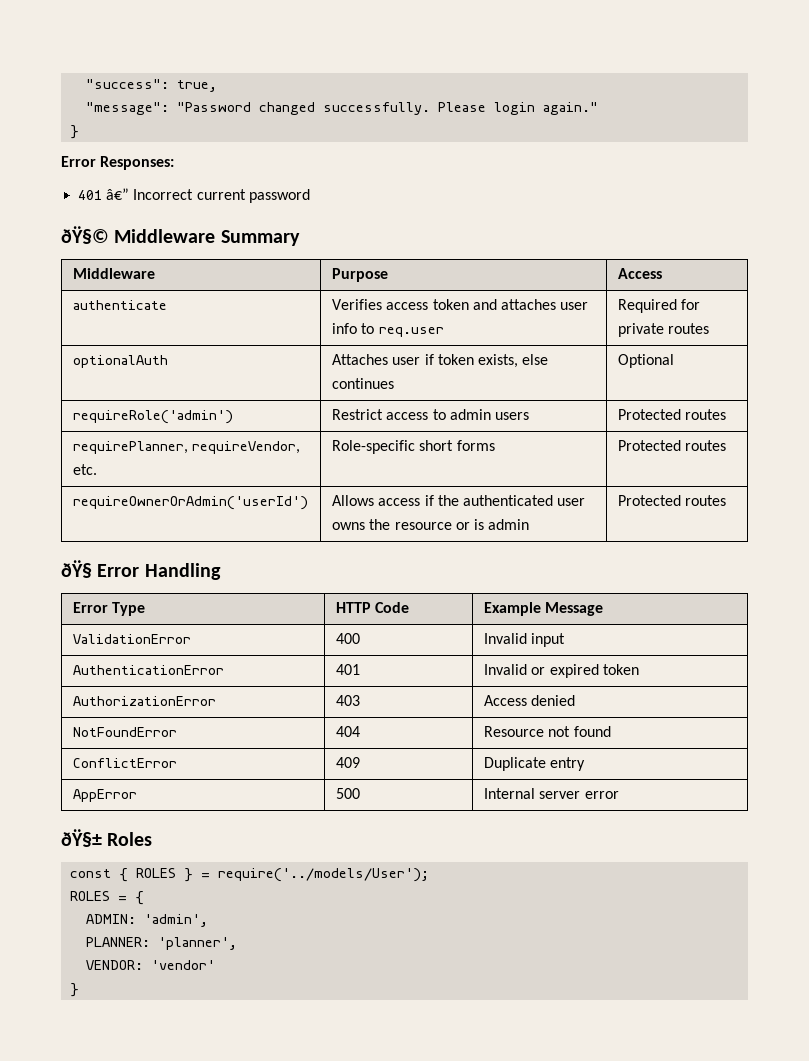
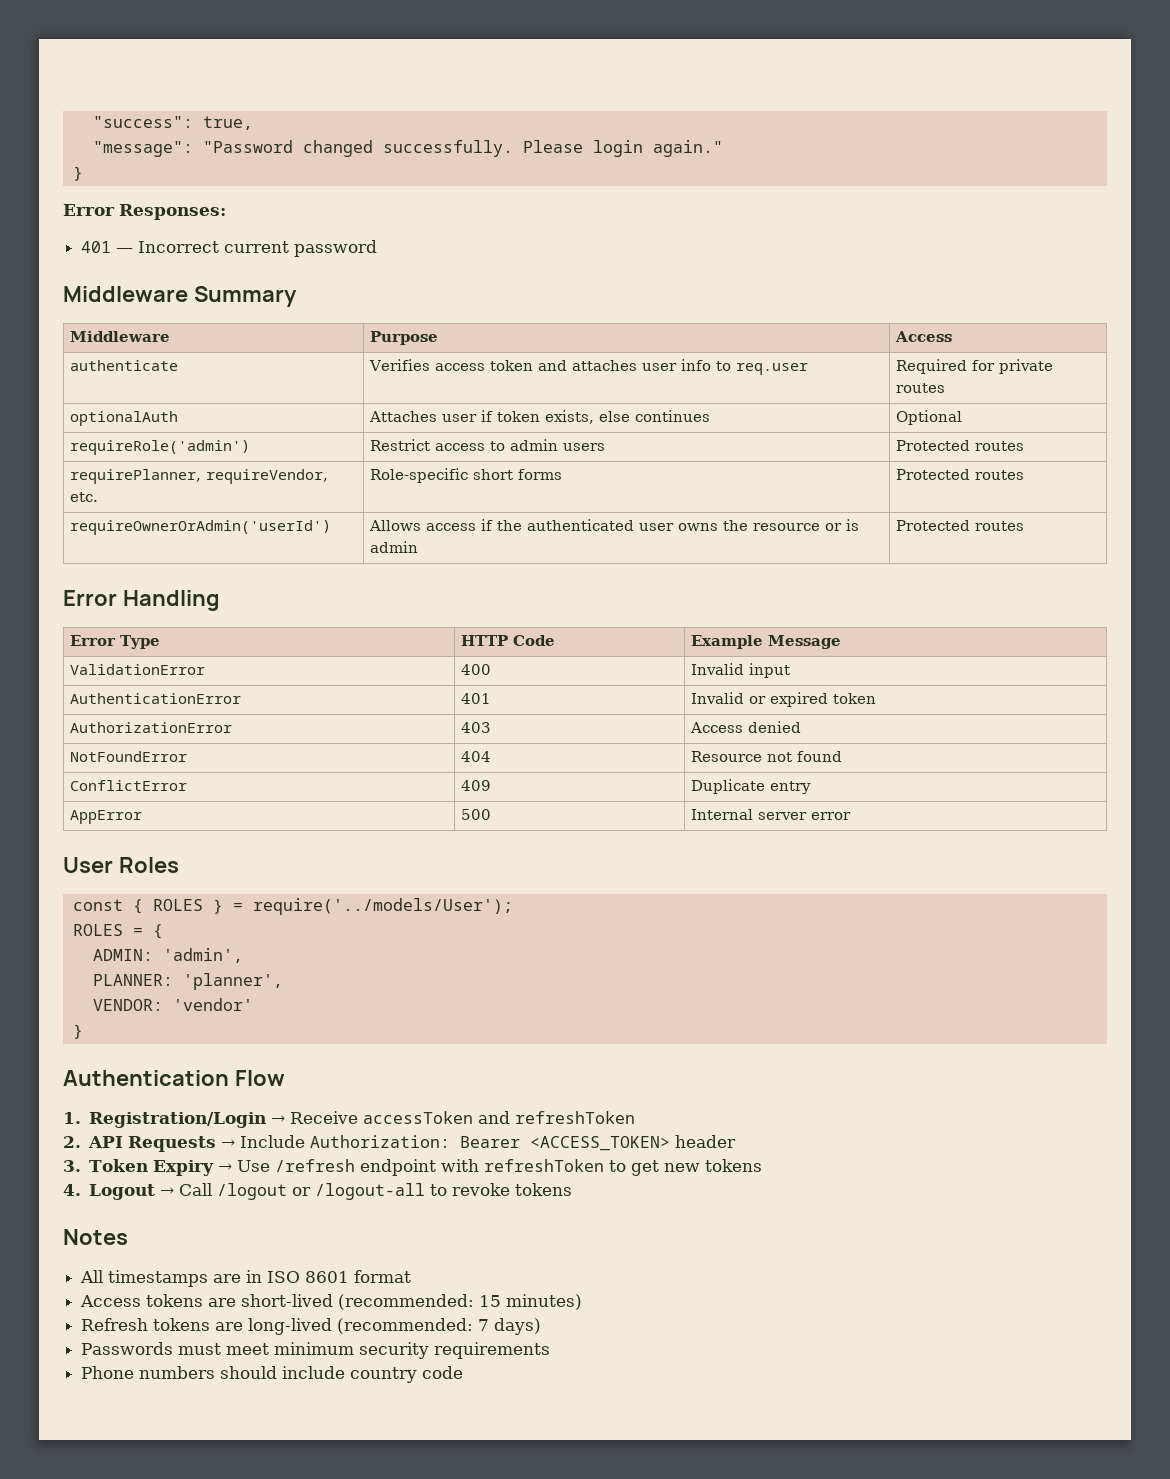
- 401 â€” Incorrect current password
+ 401 — Incorrect current password
- ðŸ§© Middleware Summary
+ Middleware Summary
- ðŸ§ Error Handling
+ Error Handling
- ðŸ§± Roles
+ User Roles
+ Authentication Flow
+ 1. Registration/Login → Receive accessToken and refreshToken
+ 2. API Requests → Include Authorization: Bearer <ACCESS_TOKEN> header
+ 3. Token Expiry → Use /refresh endpoint with refreshToken to get new tokens
+ 4. Logout → Call /logout or /logout-all to revoke tokens
+ Notes
+ All timestamps are in ISO 8601 format
+ Access tokens are short-lived (recommended: 15 minutes)
+ Refresh tokens are long-lived (recommended: 7 days)
+ Passwords must meet minimum security requirements
+ Phone numbers should include country code

